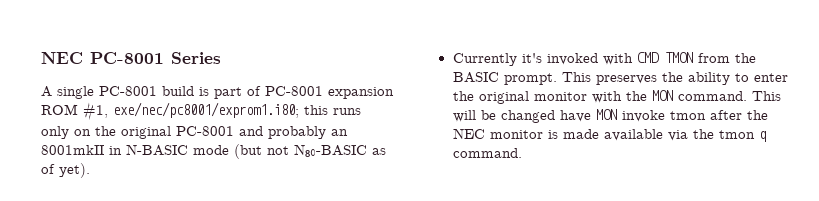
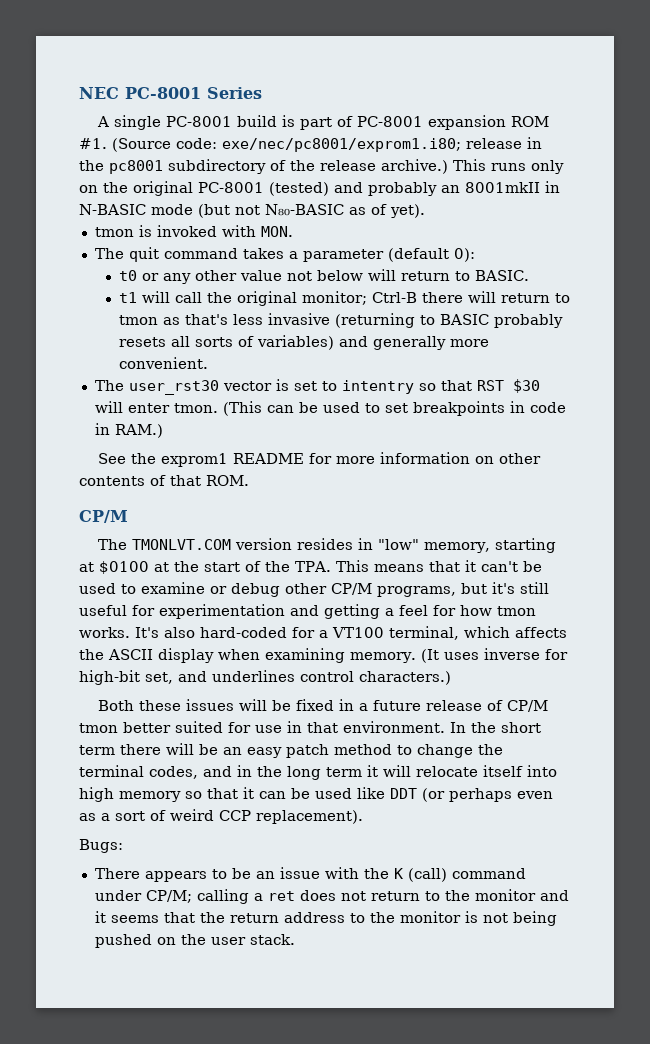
- A single PC-8001 build is part of PC-8001 expansion ROM #1, exe/nec/pc8001/exprom1.i80; this runs only on the original PC-8001 and probably an 8001mkII in N-BASIC mode (but not N₈₀-BASIC as of yet).
+ A single PC-8001 build is part of PC-8001 expansion ROM #1. (Source code: exe/nec/pc8001/exprom1.i80; release in the pc8001 subdirectory of the release archive.) This runs only on the original PC-8001 (tested) and probably an 8001mkII in N-BASIC mode (but not N₈₀-BASIC as of yet).
- Currently it's invoked with CMD TMON from the BASIC prompt. This preserves the ability to enter the original monitor with the MON command. This will be changed have MON invoke tmon after the NEC monitor is made available via the tmon q command.
+ tmon is invoked with MON.
+ The quit command takes a parameter (default 0):
+ t0 or any other value not below will return to BASIC.
+ t1 will call the original monitor; Ctrl-B there will return to tmon as that's less invasive (returning to BASIC probably resets all sorts of variables) and generally more convenient.
+ The user_rst30 vector is set to intentry so that RST $30 will enter tmon. (This can be used to set breakpoints in code in RAM.)
+ See the exprom1 README for more information on other contents of that ROM.
+ CP/M
+ The TMONLVT.COM version resides in "low" memory, starting at $0100 at the start of the TPA. This means that it can't be used to examine or debug other CP/M programs, but it's still useful for experimentation and getting a feel for how tmon works. It's also hard-coded for a VT100 terminal, which affects the ASCII display when examining memory. (It uses inverse for high-bit set, and underlines control characters.)
+ Both these issues will be fixed in a future release of CP/M tmon better suited for use in that environment. In the short term there will be an easy patch method to change the terminal codes, and in the long term it will relocate itself into high memory so that it can be used like DDT (or perhaps even as a sort of weird CCP replacement).
+ Bugs:
+ There appears to be an issue with the K (call) command under CP/M; calling a ret does not return to the monitor and it seems that the return address to the monitor is not being pushed on the user stack.

